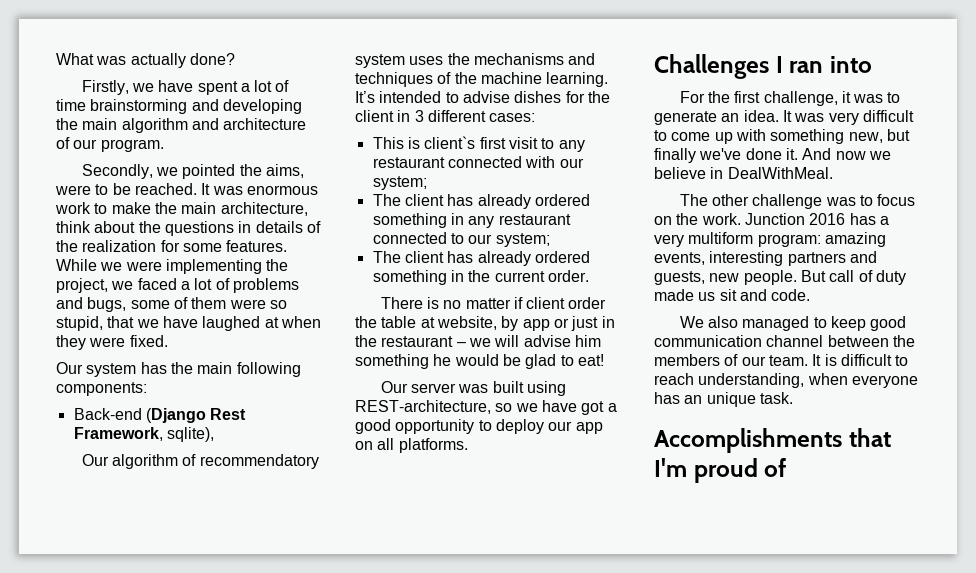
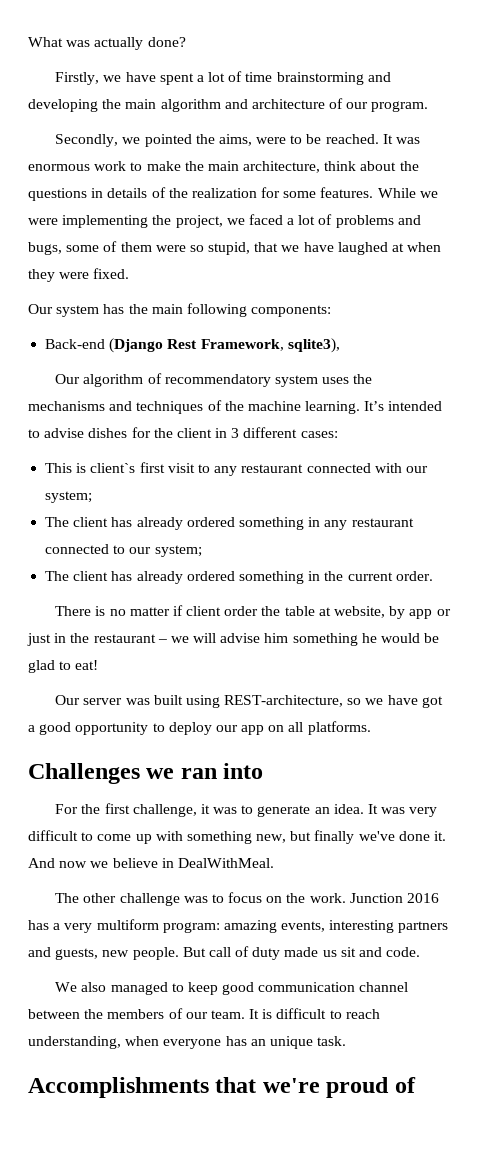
- Back-end (Django Rest Framework, sqlite),
+ Back-end (Django Rest Framework, sqlite3),
- Challenges I ran into
+ Challenges we ran into
- Accomplishments that I'm proud of
+ Accomplishments that we're proud of

